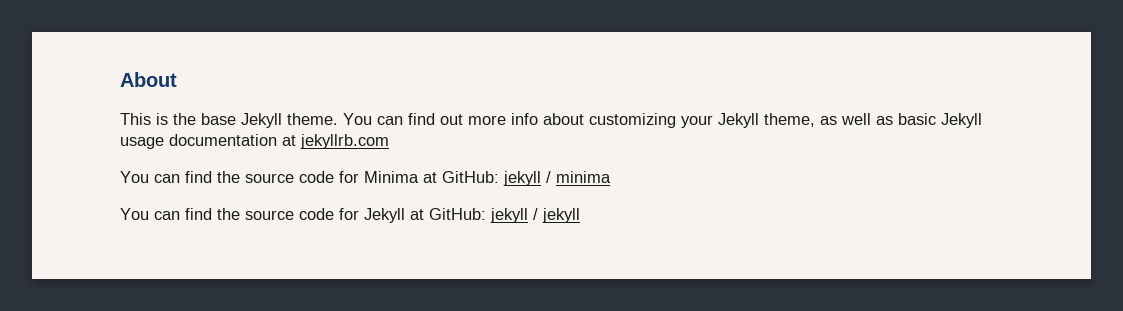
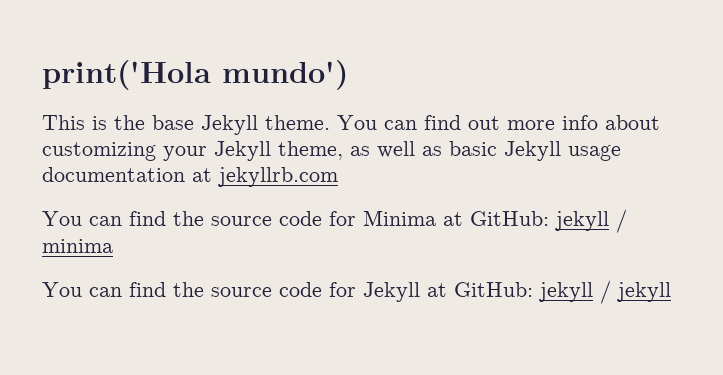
- About
+ print('Hola mundo')

